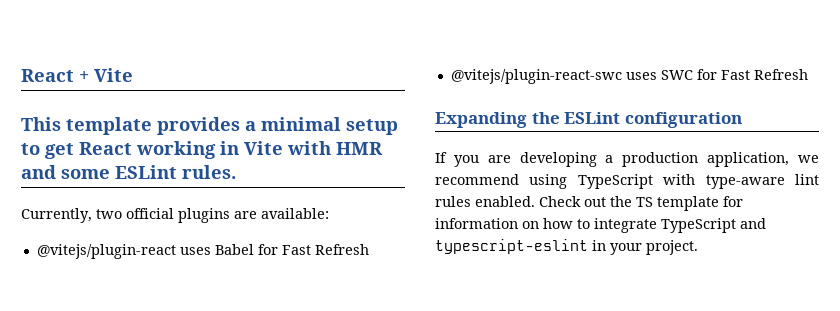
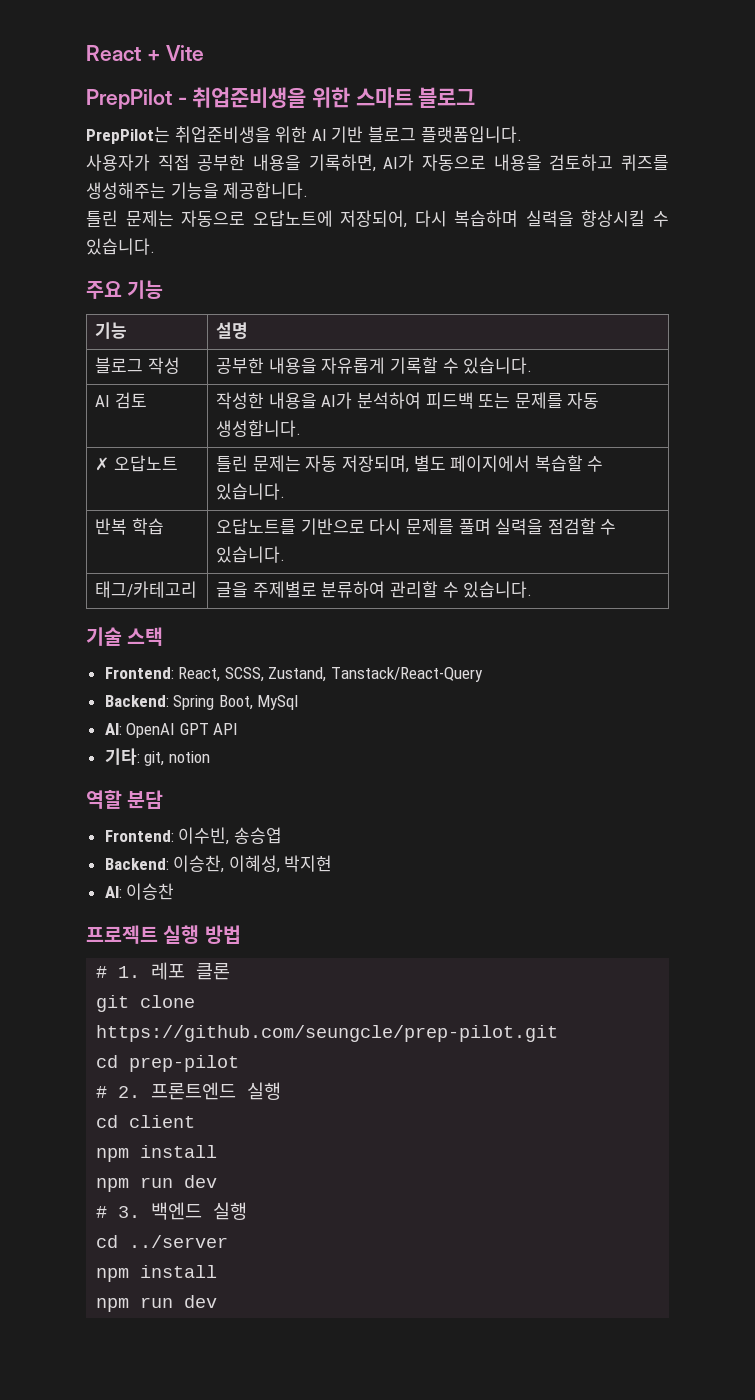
- This template provides a minimal setup to get React working in Vite with HMR and some ESLint rules.
- Currently, two official plugins are available:
- @vitejs/plugin-react uses Babel for Fast Refresh
- @vitejs/plugin-react-swc uses SWC for Fast Refresh
- Expanding the ESLint configuration
- If you are developing a production application, we recommend using TypeScript with type-aware lint rules enabled. Check out the TS template for information on how to integrate TypeScript and typescript-eslint in your project.
+ PrepPilot - 취업준비생을 위한 스마트 블로그
+ PrepPilot는 취업준비생을 위한 AI 기반 블로그 플랫폼입니다.
+ 사용자가 직접 공부한 내용을 기록하면, AI가 자동으로 내용을 검토하고 퀴즈를 생성해주는 기능을 제공합니다.
+ 틀린 문제는 자동으로 오답노트에 저장되어, 다시 복습하며 실력을 향상시킬 수 있습니다.
+ 주요 기능
+ 기능 | 설명
+ 블로그 작성 | 공부한 내용을 자유롭게 기록할 수 있습니다.
+ AI 검토 | 작성한 내용을 AI가 분석하여 피드백 또는 문제를 자동 생성합니다.
+ ✗ 오답노트 | 틀린 문제는 자동 저장되며, 별도 페이지에서 복습할 수 있습니다.
+ 반복 학습 | 오답노트를 기반으로 다시 문제를 풀며 실력을 점검할 수 있습니다.
+ 태그/카테고리 | 글을 주제별로 분류하여 관리할 수 있습니다.
+ 기술 스택
+ Frontend: React, SCSS, Zustand, Tanstack/React-Query
+ Backend: Spring Boot, MySql
+ AI: OpenAI GPT API
+ 기타: git, notion
+ 역할 분담
+ Frontend: 이수빈, 송승엽
+ Backend: 이승찬, 이혜성, 박지현
+ AI: 이승찬
+ 프로젝트 실행 방법
+ # 1. 레포 클론
+ git clone https://github.com/seungcle/prep-pilot.git
+ cd prep-pilot
+ # 2. 프론트엔드 실행
+ cd client
+ npm install
+ npm run dev
+ # 3. 백엔드 실행
+ cd ../server
+ npm install
+ npm run dev

